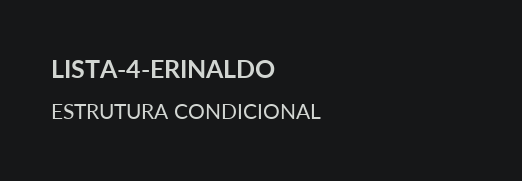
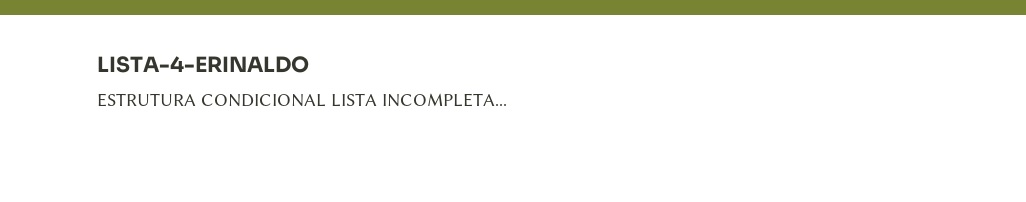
- ESTRUTURA CONDICIONAL
+ ESTRUTURA CONDICIONAL LISTA INCOMPLETA...

